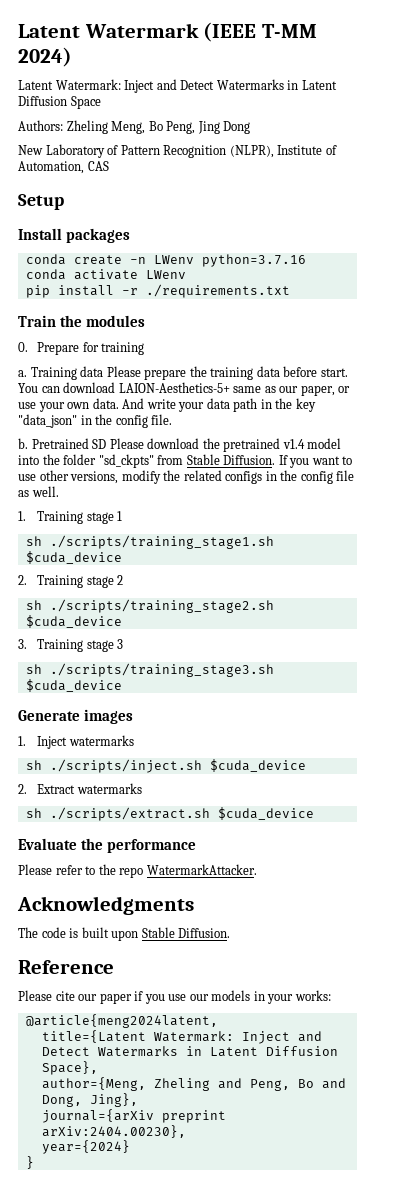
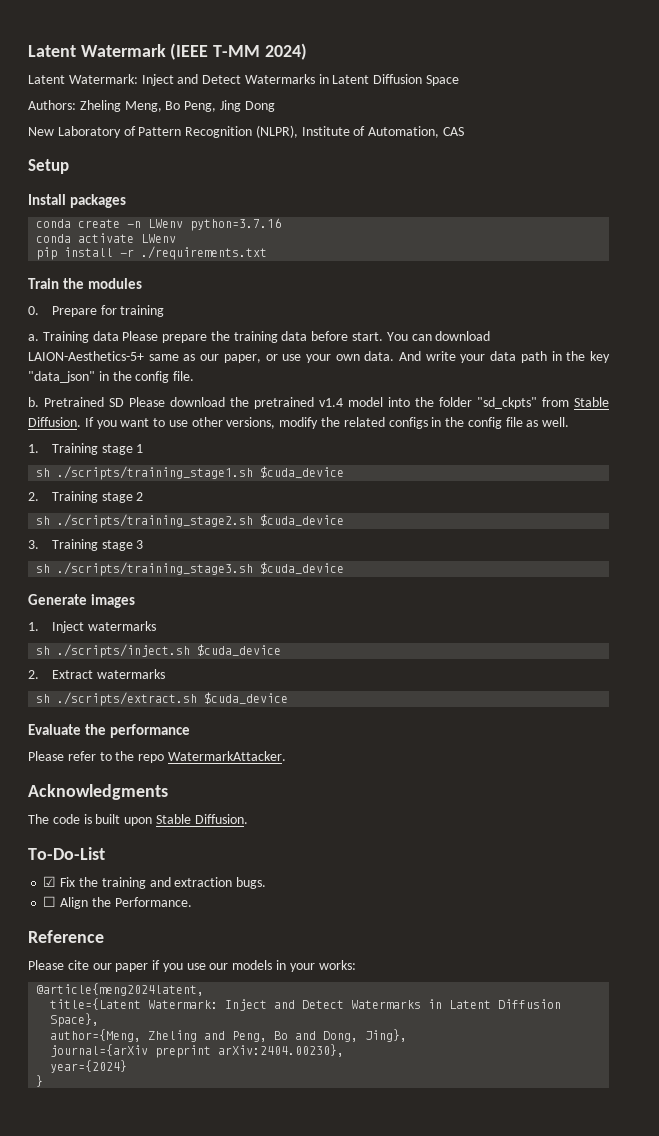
+ To-Do-List
+ ☑ Fix the training and extraction bugs.
+ ☐ Align the Performance.

